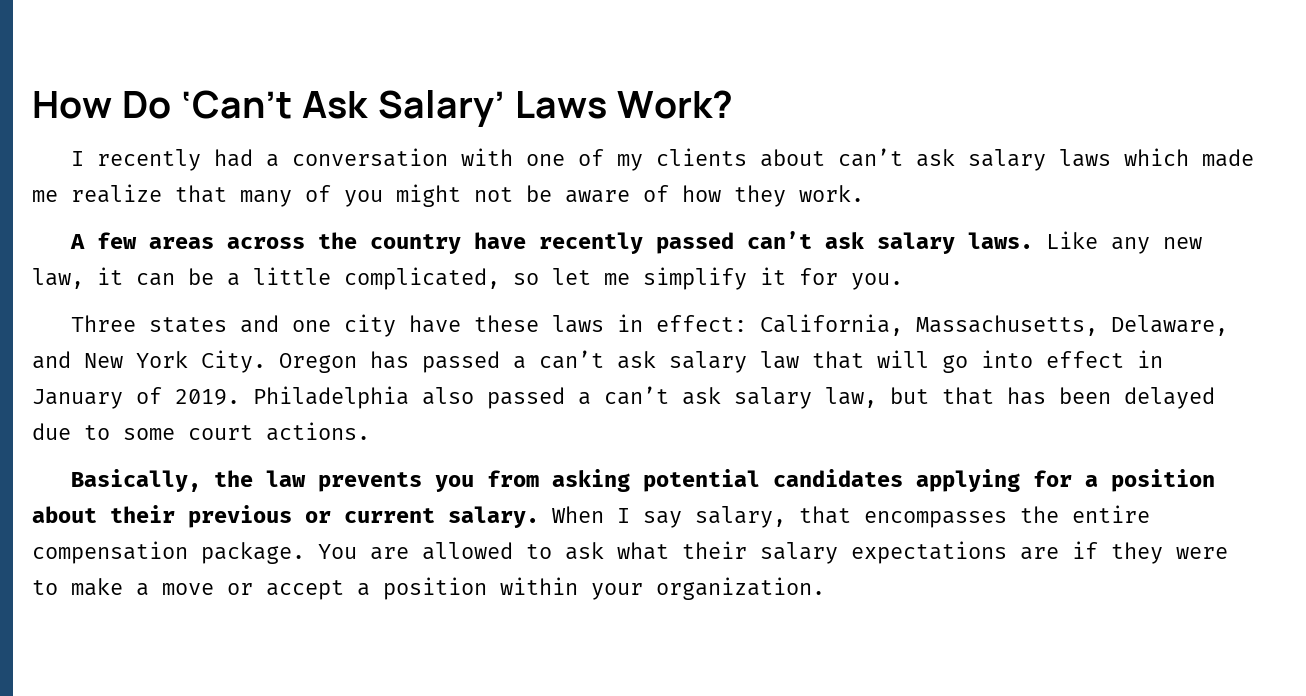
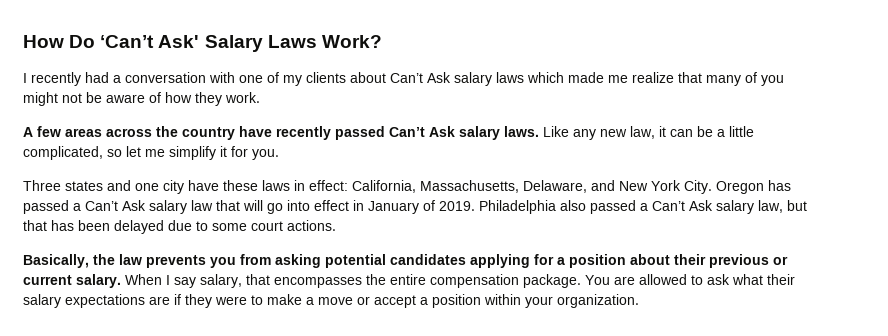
- How Do ‘Can’t Ask Salary’ Laws Work?
+ How Do ‘Can’t Ask' Salary Laws Work?
- I recently had a conversation with one of my clients about can’t ask salary laws which made me realize that many of you might not be aware of how they work.
+ I recently had a conversation with one of my clients about Can’t Ask salary laws which made me realize that many of you might not be aware of how they work.
- A few areas across the country have recently passed can’t ask salary laws.
+ A few areas across the country have recently passed Can’t Ask salary laws.
- Oregon has passed a can’t ask salary law that will go into effect in January of 2019.
+ Oregon has passed a Can’t Ask salary law that will go into effect in January of 2019.
- Philadelphia also passed a can’t ask salary law, but that has been delayed due to some court actions.
+ Philadelphia also passed a Can’t Ask salary law, but that has been delayed due to some court actions.

